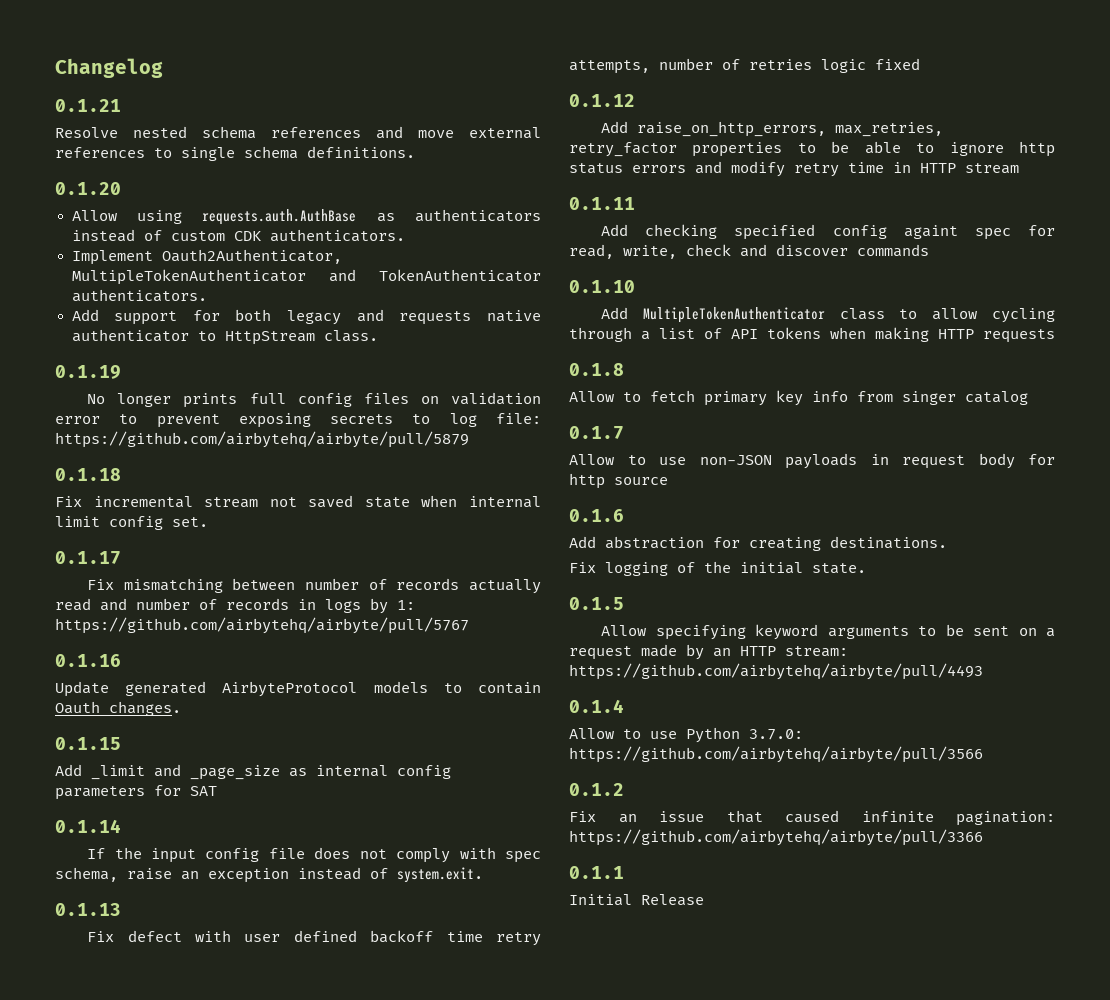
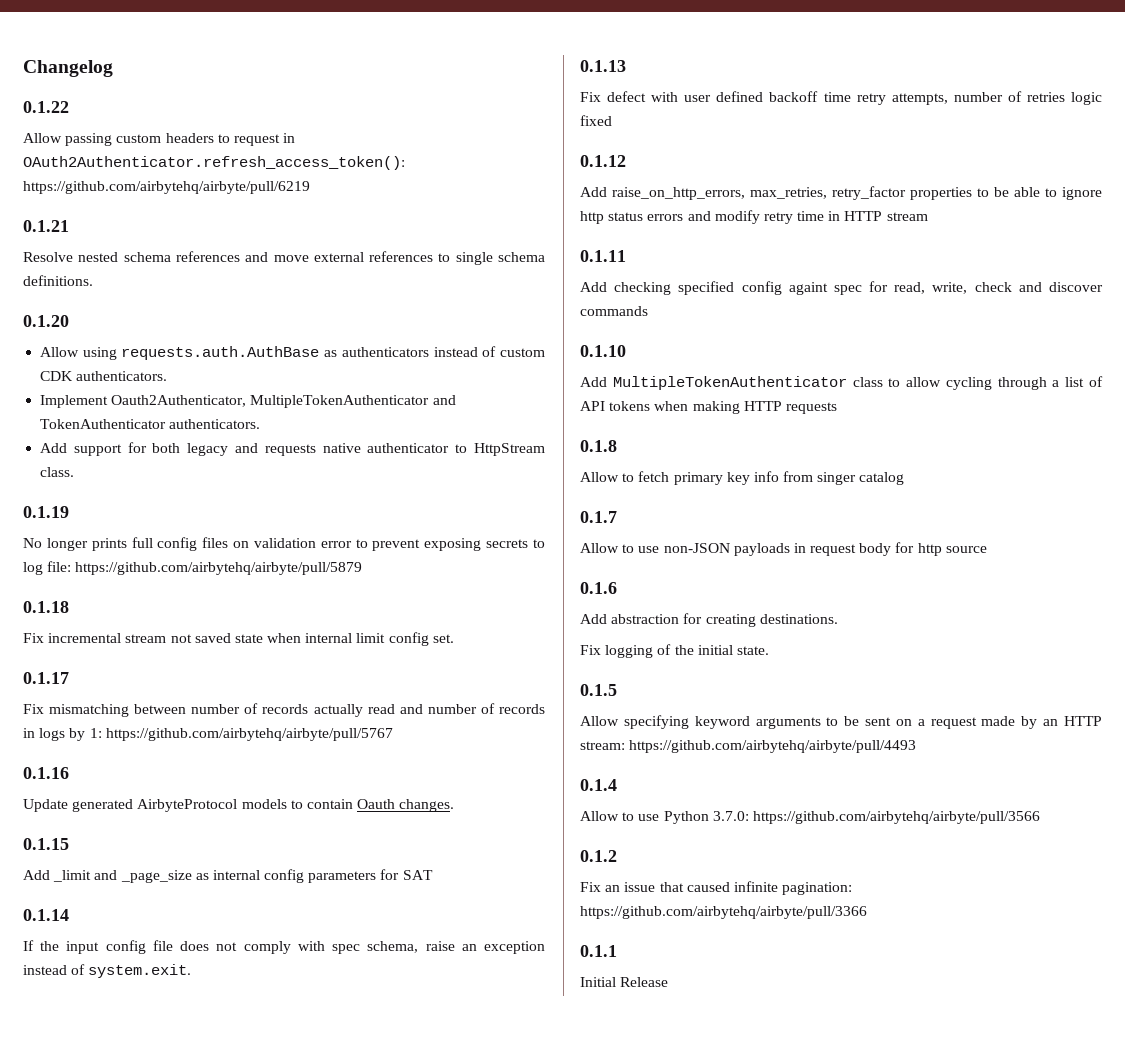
+ 0.1.22
+ Allow passing custom headers to request in OAuth2Authenticator.refresh_access_token(): https://github.com/airbytehq/airbyte/pull/6219

